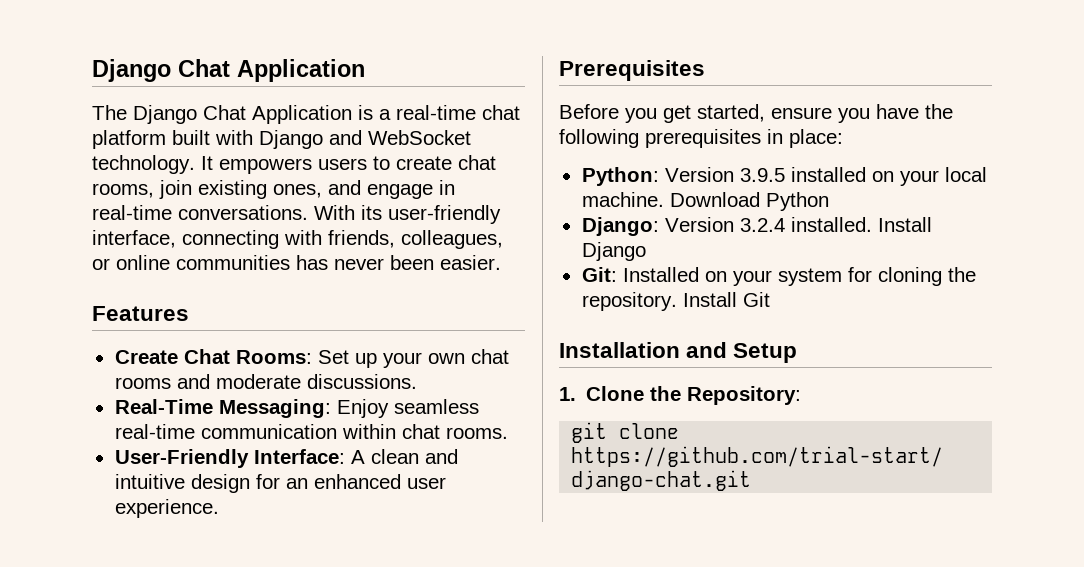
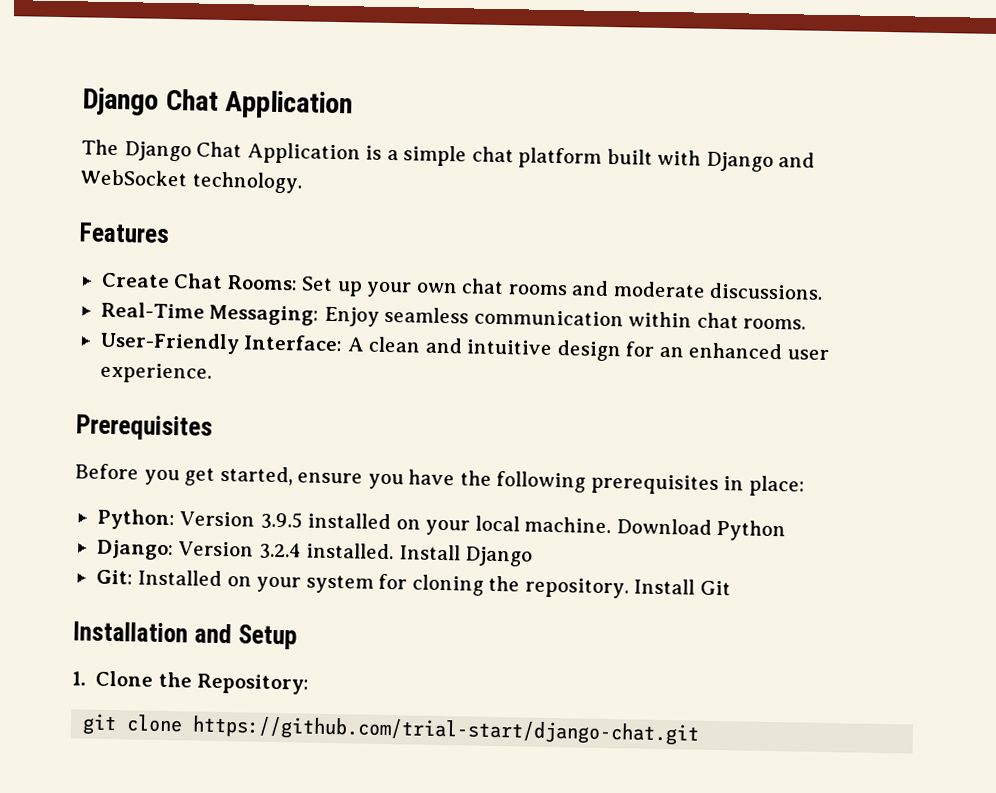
- The Django Chat Application is a real-time chat platform built with Django and WebSocket technology. It empowers users to create chat rooms, join existing ones, and engage in real-time conversations. With its user-friendly interface, connecting with friends, colleagues, or online communities has never been easier.
+ The Django Chat Application is a simple chat platform built with Django and WebSocket technology.
- Real-Time Messaging: Enjoy seamless real-time communication within chat rooms.
+ Real-Time Messaging: Enjoy seamless communication within chat rooms.

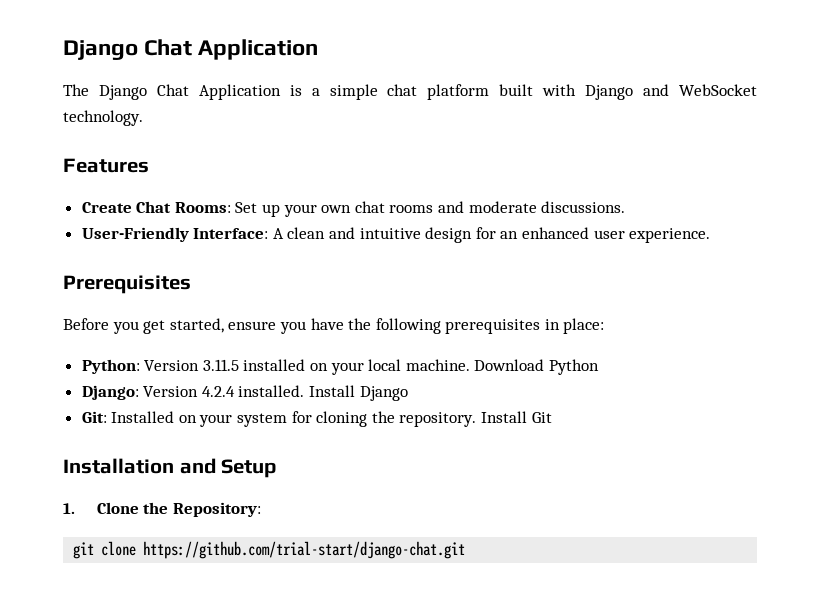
- Real-Time Messaging: Enjoy seamless communication within chat rooms.
- Python: Version 3.9.5 installed on your local machine.
+ Python: Version 3.11.5 installed on your local machine.
- Django: Version 3.2.4 installed.
+ Django: Version 4.2.4 installed.

